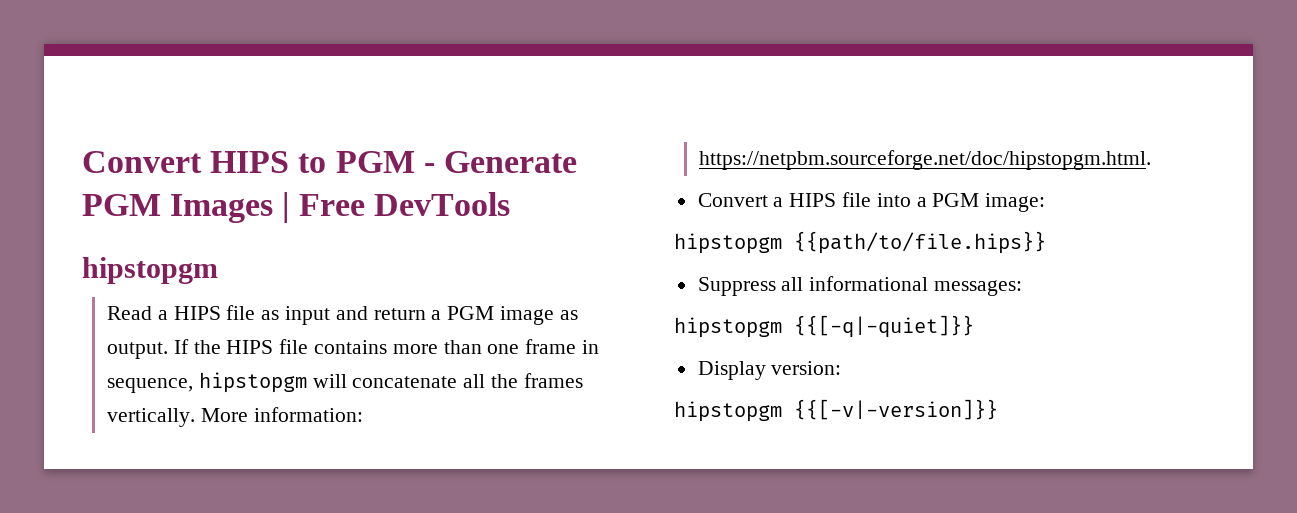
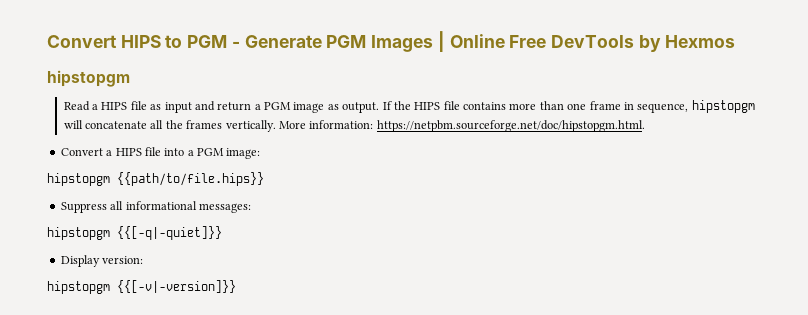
- Convert HIPS to PGM - Generate PGM Images | Free DevTools
+ Convert HIPS to PGM - Generate PGM Images | Online Free DevTools by Hexmos

